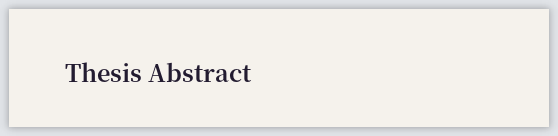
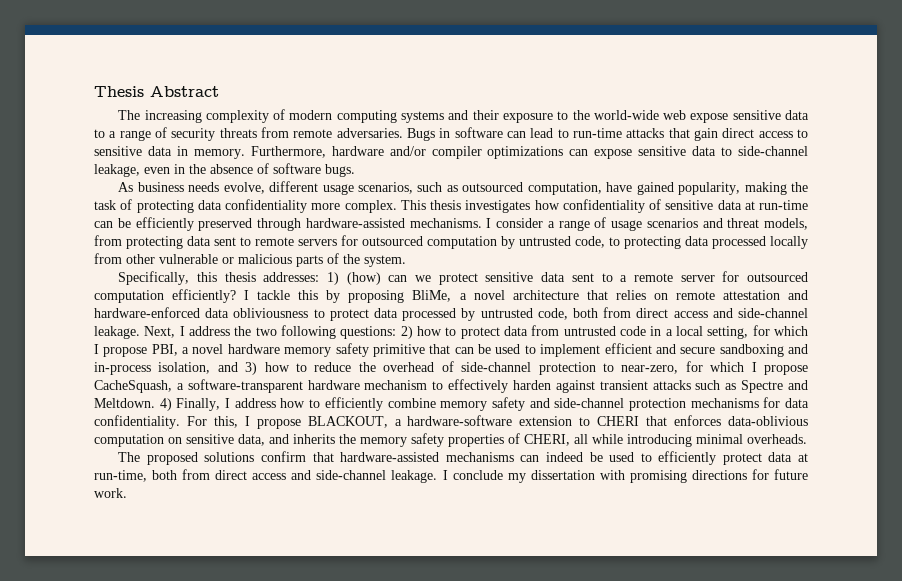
+ The increasing complexity of modern computing systems and their exposure to the world-wide web expose sensitive data to a range of security threats from remote adversaries. Bugs in software can lead to run-time attacks that gain direct access to sensitive data in memory. Furthermore, hardware and/or compiler optimizations can expose sensitive data to side-channel leakage, even in the absence of software bugs.
+ As business needs evolve, different usage scenarios, such as outsourced computation, have gained popularity, making the task of protecting data confidentiality more complex. This thesis investigates how confidentiality of sensitive data at run-time can be efficiently preserved through hardware-assisted mechanisms. I consider a range of usage scenarios and threat models, from protecting data sent to remote servers for outsourced computation by untrusted code, to protecting data processed locally from other vulnerable or malicious parts of the system.
+ Specifically, this thesis addresses: 1) (how) can we protect sensitive data sent to a remote server for outsourced computation efficiently? I tackle this by proposing BliMe, a novel architecture that relies on remote attestation and hardware-enforced data obliviousness to protect data processed by untrusted code, both from direct access and side-channel leakage. Next, I address the two following questions: 2) how to protect data from untrusted code in a local setting, for which I propose PBI, a novel hardware memory safety primitive that can be used to implement efficient and secure sandboxing and in-process isolation, and 3) how to reduce the overhead of side-channel protection to near-zero, for which I propose CacheSquash, a software-transparent hardware mechanism to effectively harden against transient attacks such as Spectre and Meltdown. 4) Finally, I address how to efficiently combine memory safety and side-channel protection mechanisms for data confidentiality. For this, I propose BLACKOUT, a hardware-software extension to CHERI that enforces data-oblivious computation on sensitive data, and inherits the memory safety properties of CHERI, all while introducing minimal overheads.
+ The proposed solutions confirm that hardware-assisted mechanisms can indeed be used to efficiently protect data at run-time, both from direct access and side-channel leakage. I conclude my dissertation with promising directions for future work.

